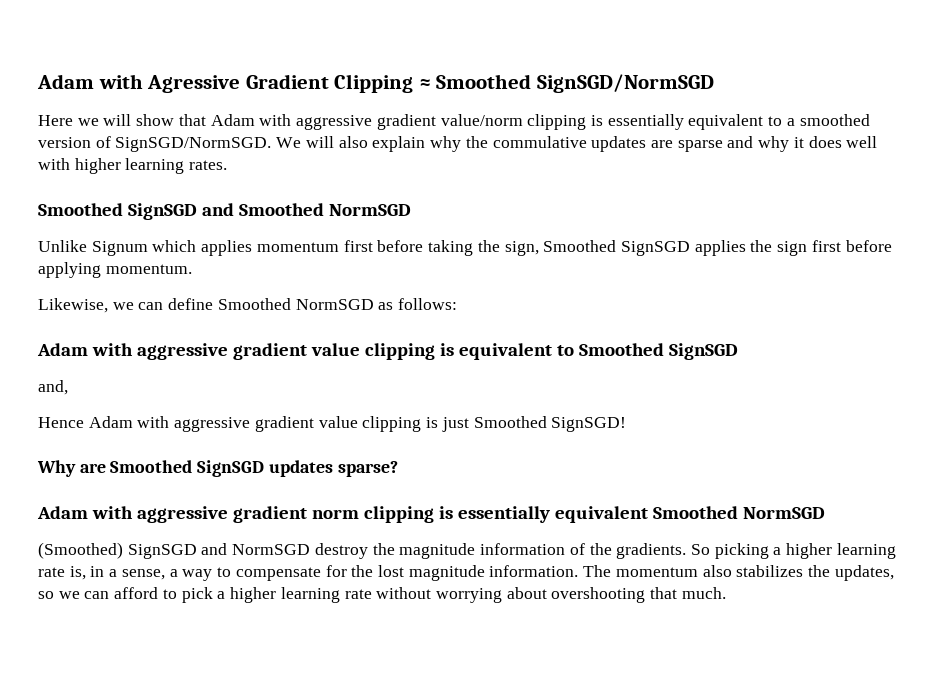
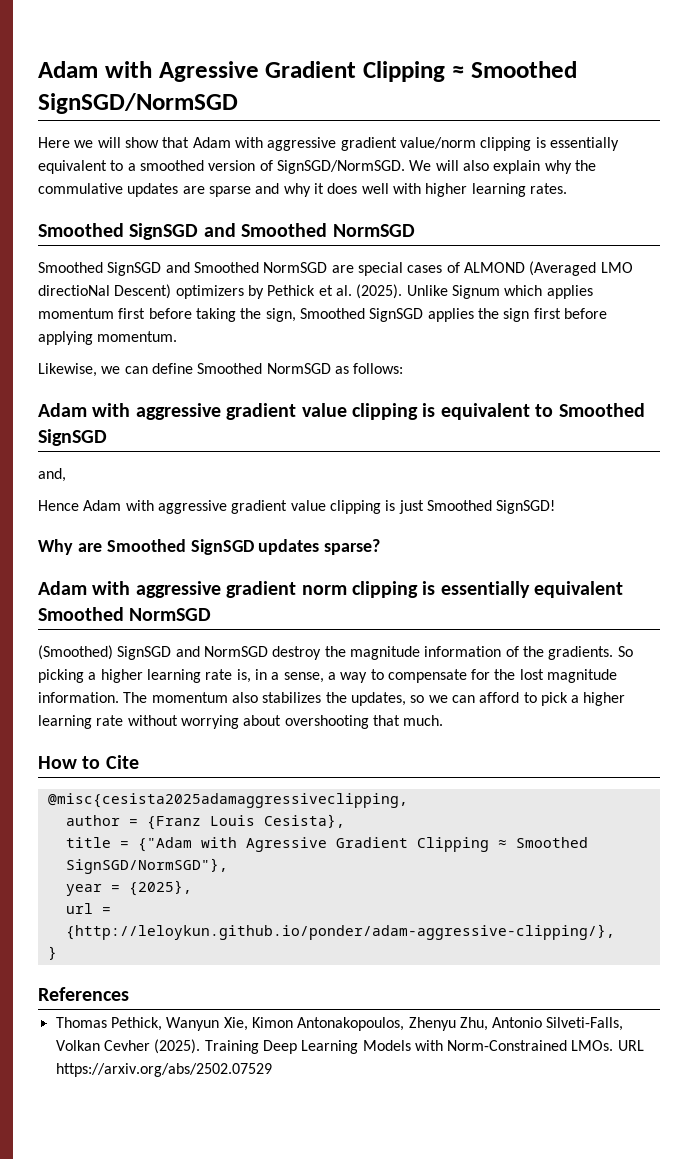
+ Smoothed SignSGD and Smoothed NormSGD are special cases of ALMOND (Averaged LMO directioNal Descent) optimizers by Pethick et al. (2025).
+ How to Cite
+ @misc{cesista2025adamaggressiveclipping,
+ author = {Franz Louis Cesista},
+ title = {"Adam with Agressive Gradient Clipping ≈ Smoothed SignSGD/NormSGD"},
+ year = {2025},
+ url = {http://leloykun.github.io/ponder/adam-aggressive-clipping/},
+ }
+ References
+ Thomas Pethick, Wanyun Xie, Kimon Antonakopoulos, Zhenyu Zhu, Antonio Silveti-Falls, Volkan Cevher (2025). Training Deep Learning Models with Norm-Constrained LMOs. URL https://arxiv.org/abs/2502.07529

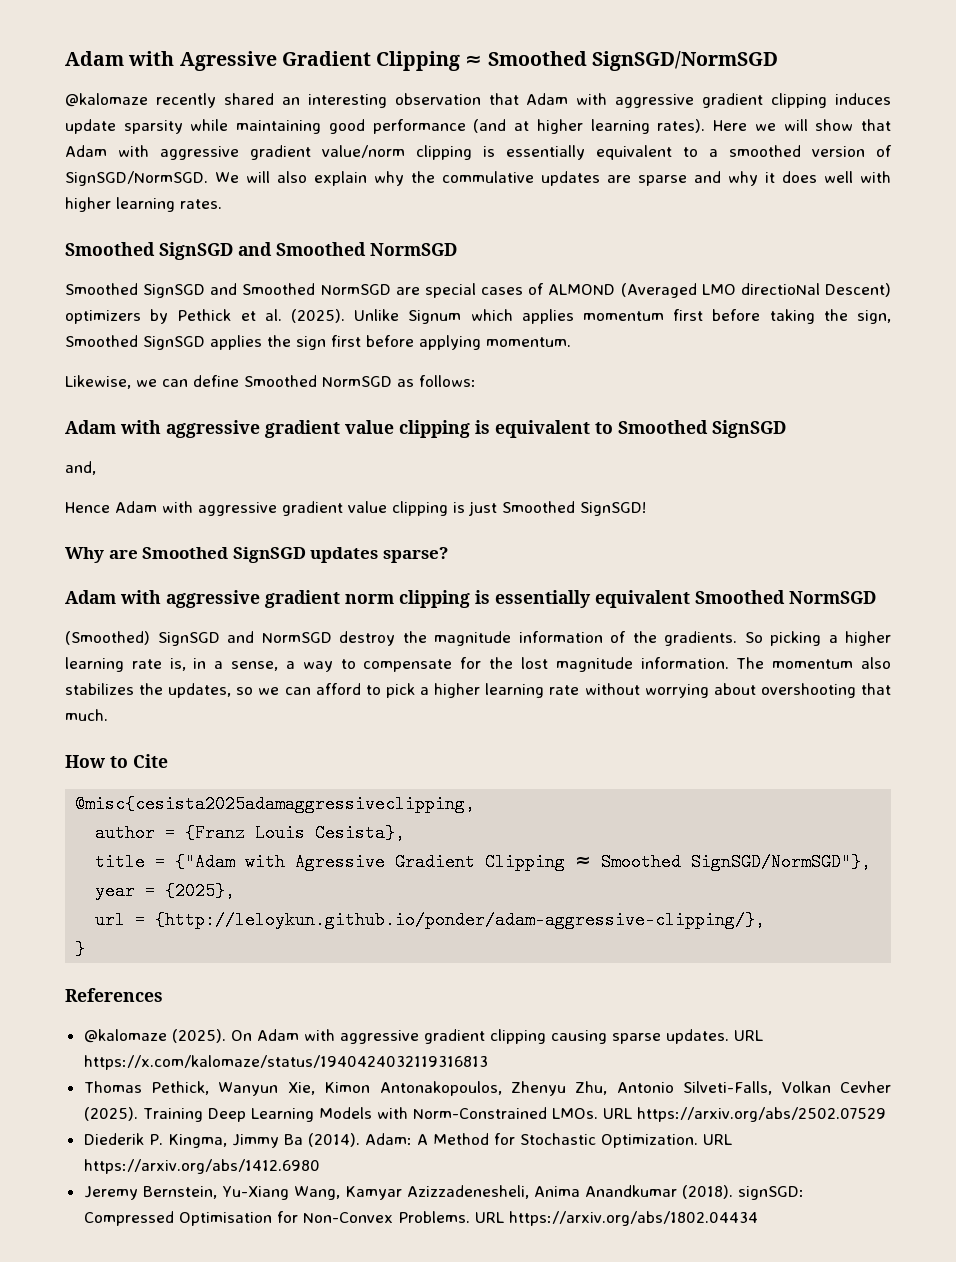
+ @kalomaze recently shared an interesting observation that Adam with aggressive gradient clipping induces update sparsity while maintaining good performance (and at higher learning rates).
+ @kalomaze (2025). On Adam with aggressive gradient clipping causing sparse updates. URL https://x.com/kalomaze/status/1940424032119316813
+ Diederik P. Kingma, Jimmy Ba (2014). Adam: A Method for Stochastic Optimization. URL https://arxiv.org/abs/1412.6980
+ Jeremy Bernstein, Yu-Xiang Wang, Kamyar Azizzadenesheli, Anima Anandkumar (2018). signSGD: Compressed Optimisation for Non-Convex Problems. URL https://arxiv.org/abs/1802.04434

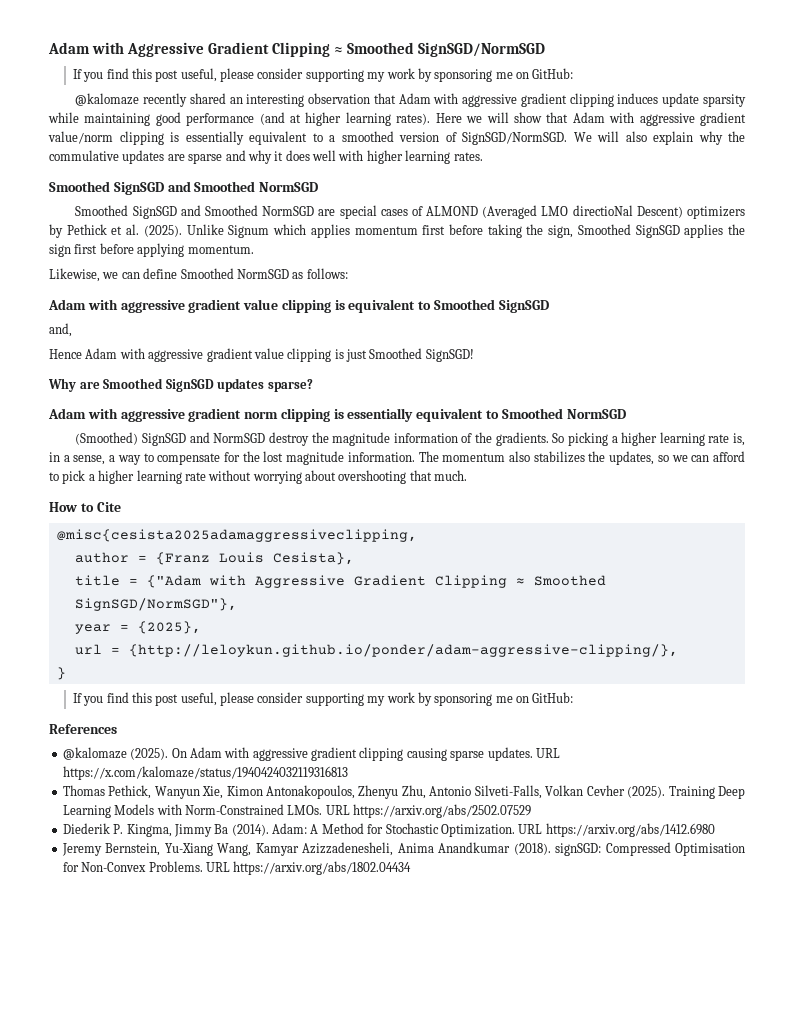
- Adam with Agressive Gradient Clipping ≈ Smoothed SignSGD/NormSGD
+ Adam with Aggressive Gradient Clipping ≈ Smoothed SignSGD/NormSGD
+ If you find this post useful, please consider supporting my work by sponsoring me on GitHub:
- Adam with aggressive gradient norm clipping is essentially equivalent Smoothed NormSGD
+ Adam with aggressive gradient norm clipping is essentially equivalent to Smoothed NormSGD
- title = {"Adam with Agressive Gradient Clipping ≈ Smoothed SignSGD/NormSGD"},
+ title = {"Adam with Aggressive Gradient Clipping ≈ Smoothed SignSGD/NormSGD"},
  }
+ If you find this post useful, please consider supporting my work by sponsoring me on GitHub:

